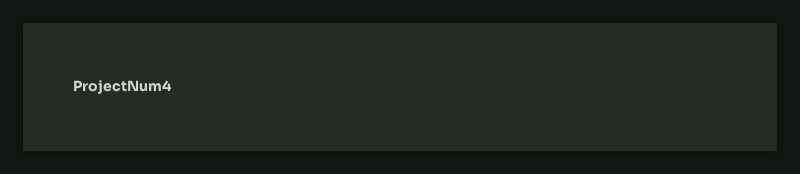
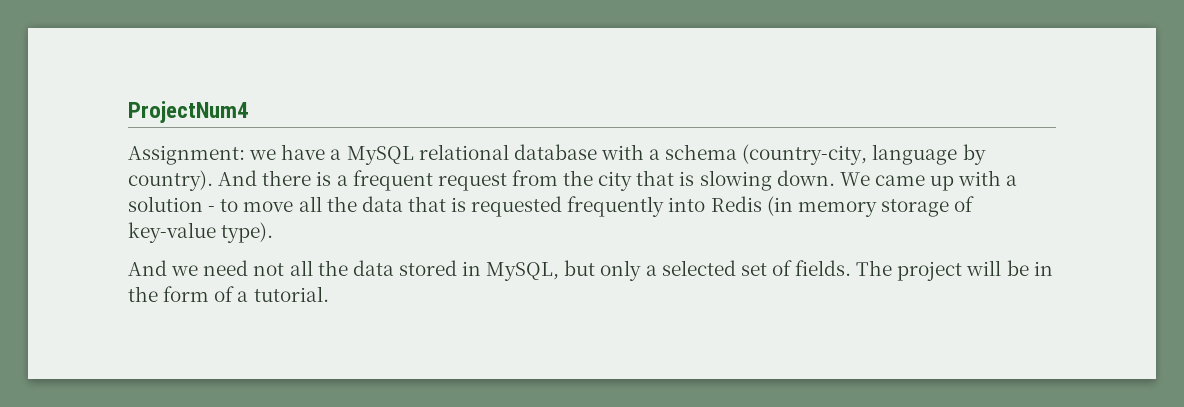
+ Assignment: we have a MySQL relational database with a schema (country-city, language by country). And there is a frequent request from the city that is slowing down. We came up with a solution - to move all the data that is requested frequently into Redis (in memory storage of key-value type).
+ And we need not all the data stored in MySQL, but only a selected set of fields. The project will be in the form of a tutorial.

